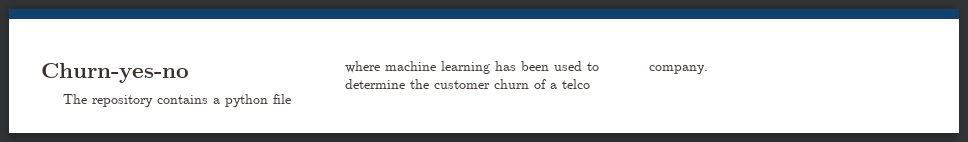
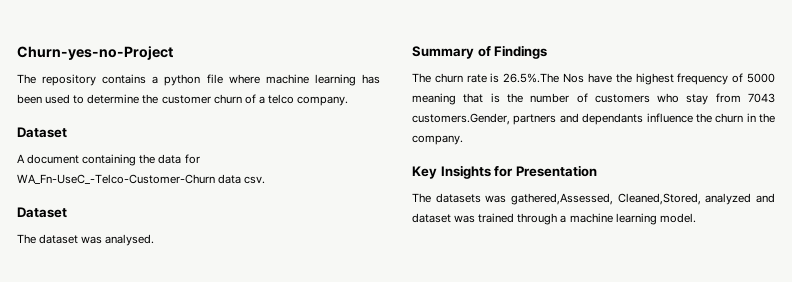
- Churn-yes-no
+ Churn-yes-no-Project
  The repository contains a python file where machine learning has been used to determine the customer churn of a telco company.
+ Dataset
+ A document containing the data for WA_Fn-UseC_-Telco-Customer-Churn data csv.
+ Dataset
+ The dataset was analysed.
+ Summary of Findings
+ The churn rate is 26.5%.The Nos have the highest frequency of 5000 meaning that is the number of customers who stay from 7043 customers.Gender, partners and dependants influence the churn in the company.
+ Key Insights for Presentation
+ The datasets was gathered,Assessed, Cleaned,Stored, analyzed and dataset was trained through a machine learning model.

